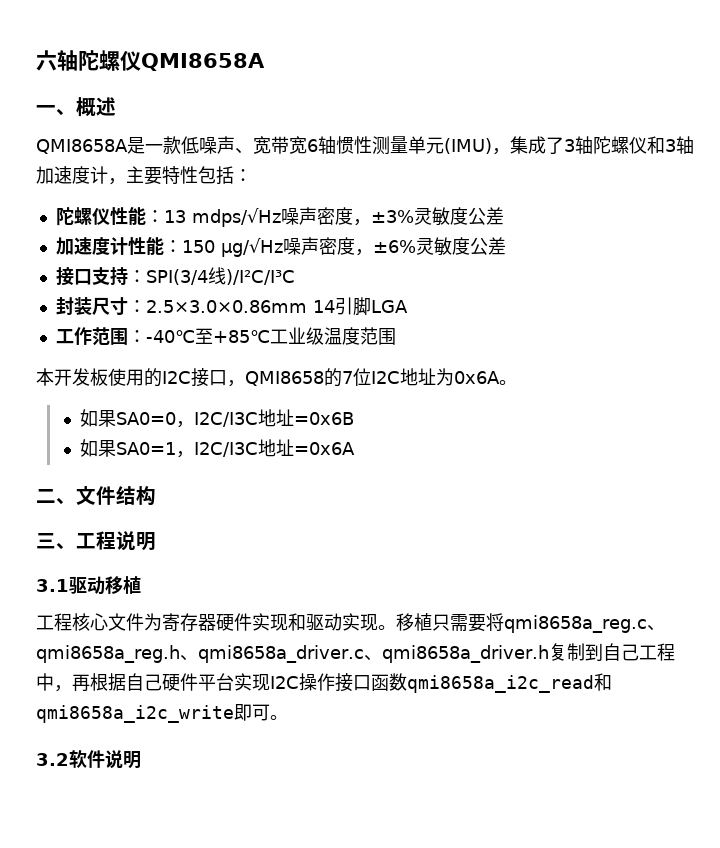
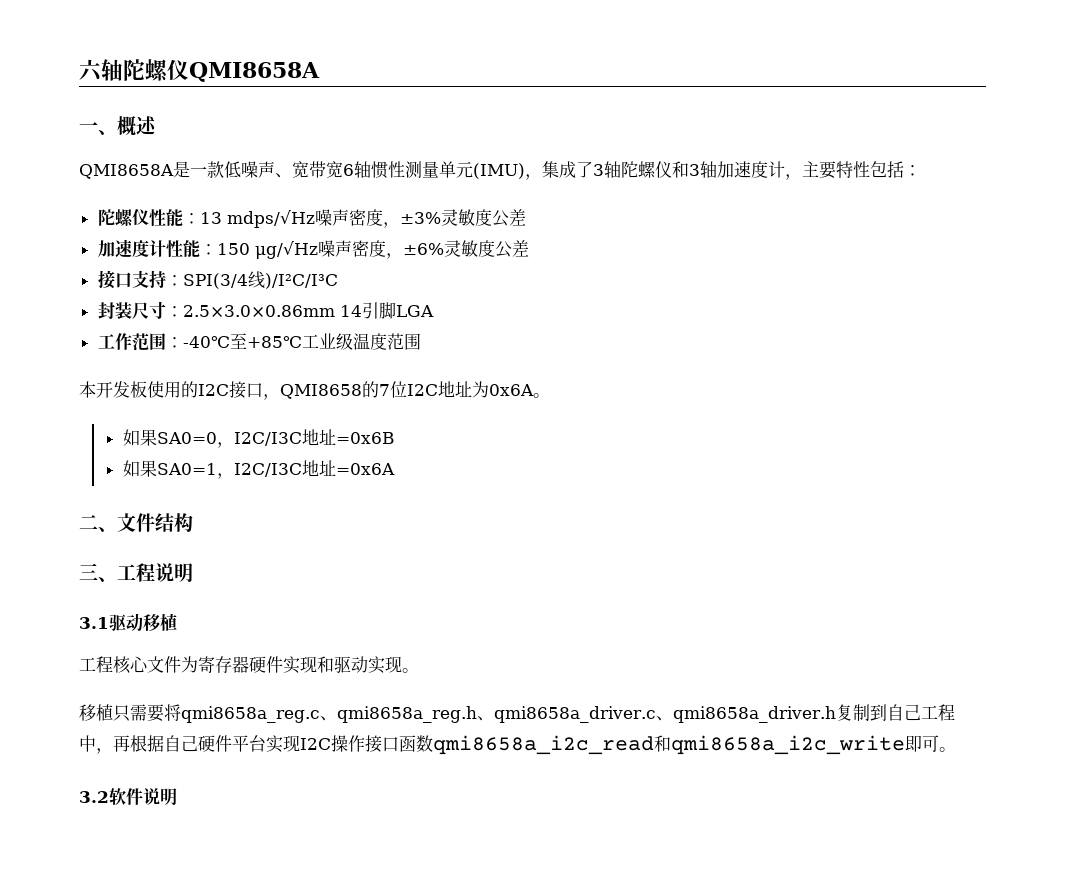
- 工程核心文件为寄存器硬件实现和驱动实现。移植只需要将qmi8658a_reg.c、qmi8658a_reg.h、qmi8658a_driver.c、qmi8658a_driver.h复制到自己工程中，再根据自己硬件平台实现I2C操作接口函数qmi8658a_i2c_read和qmi8658a_i2c_write即可。
+ 工程核心文件为寄存器硬件实现和驱动实现。
+ 移植只需要将qmi8658a_reg.c、qmi8658a_reg.h、qmi8658a_driver.c、qmi8658a_driver.h复制到自己工程中，再根据自己硬件平台实现I2C操作接口函数qmi8658a_i2c_read和qmi8658a_i2c_write即可。

